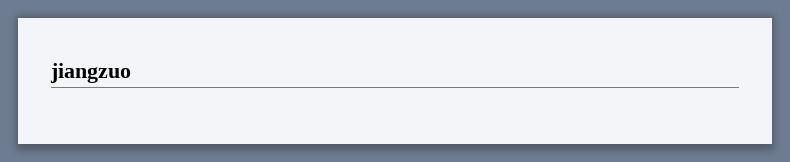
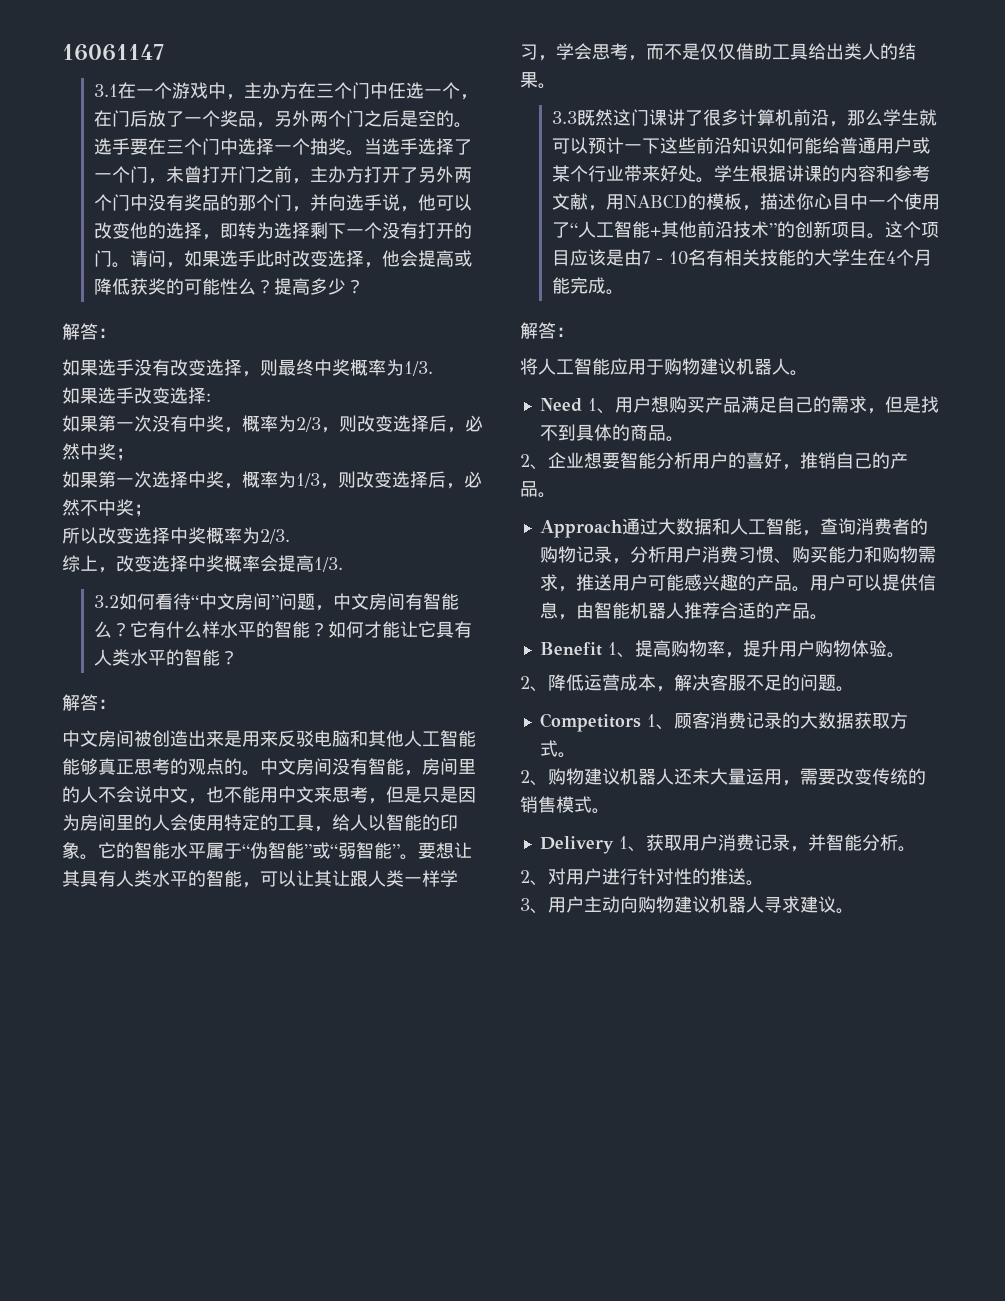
- jiangzuo
+ 16061147
+ 3.1在一个游戏中，主办方在三个门中任选一个，在门后放了一个奖品，另外两个门之后是空的。选手要在三个门中选择一个抽奖。当选手选择了一个门，未曾打开门之前，主办方打开了另外两个门中没有奖品的那个门，并向选手说，他可以改变他的选择，即转为选择剩下一个没有打开的门。请问，如果选手此时改变选择，他会提高或降低获奖的可能性么？提高多少？
+ 解答：
+ 如果选手没有改变选择，则最终中奖概率为1/3.
+ 如果选手改变选择:
+ 如果第一次没有中奖，概率为2/3，则改变选择后，必然中奖；
+ 如果第一次选择中奖，概率为1/3，则改变选择后，必然不中奖；
+ 所以改变选择中奖概率为2/3.
+ 综上，改变选择中奖概率会提高1/3.
+ 3.2如何看待“中文房间”问题，中文房间有智能么？它有什么样水平的智能？如何才能让它具有人类水平的智能？
+ 解答：
+ 中文房间被创造出来是用来反驳电脑和其他人工智能能够真正思考的观点的。中文房间没有智能，房间里的人不会说中文，也不能用中文来思考，但是只是因为房间里的人会使用特定的工具，给人以智能的印象。它的智能水平属于“伪智能”或“弱智能”。要想让其具有人类水平的智能，可以让其让跟人类一样学习，学会思考，而不是仅仅借助工具给出类人的结果。
+ 3.3既然这门课讲了很多计算机前沿，那么学生就可以预计一下这些前沿知识如何能给普通用户或某个行业带来好处。学生根据讲课的内容和参考文献，用NABCD的模板，描述你心目中一个使用了“人工智能+其他前沿技术”的创新项目。这个项目应该是由7 - 10名有相关技能的大学生在4个月能完成。
+ 解答：
+ 将人工智能应用于购物建议机器人。
+ Need 1、用户想购买产品满足自己的需求，但是找不到具体的商品。
+ 2、企业想要智能分析用户的喜好，推销自己的产品。
+ Approach通过大数据和人工智能，查询消费者的购物记录，分析用户消费习惯、购买能力和购物需求，推送用户可能感兴趣的产品。用户可以提供信息，由智能机器人推荐合适的产品。
+ Benefit 1、提高购物率，提升用户购物体验。
+ 2、降低运营成本，解决客服不足的问题。
+ Competitors 1、顾客消费记录的大数据获取方式。
+ 2、购物建议机器人还未大量运用，需要改变传统的销售模式。
+ Delivery 1、获取用户消费记录，并智能分析。
+ 2、对用户进行针对性的推送。
+ 3、用户主动向购物建议机器人寻求建议。

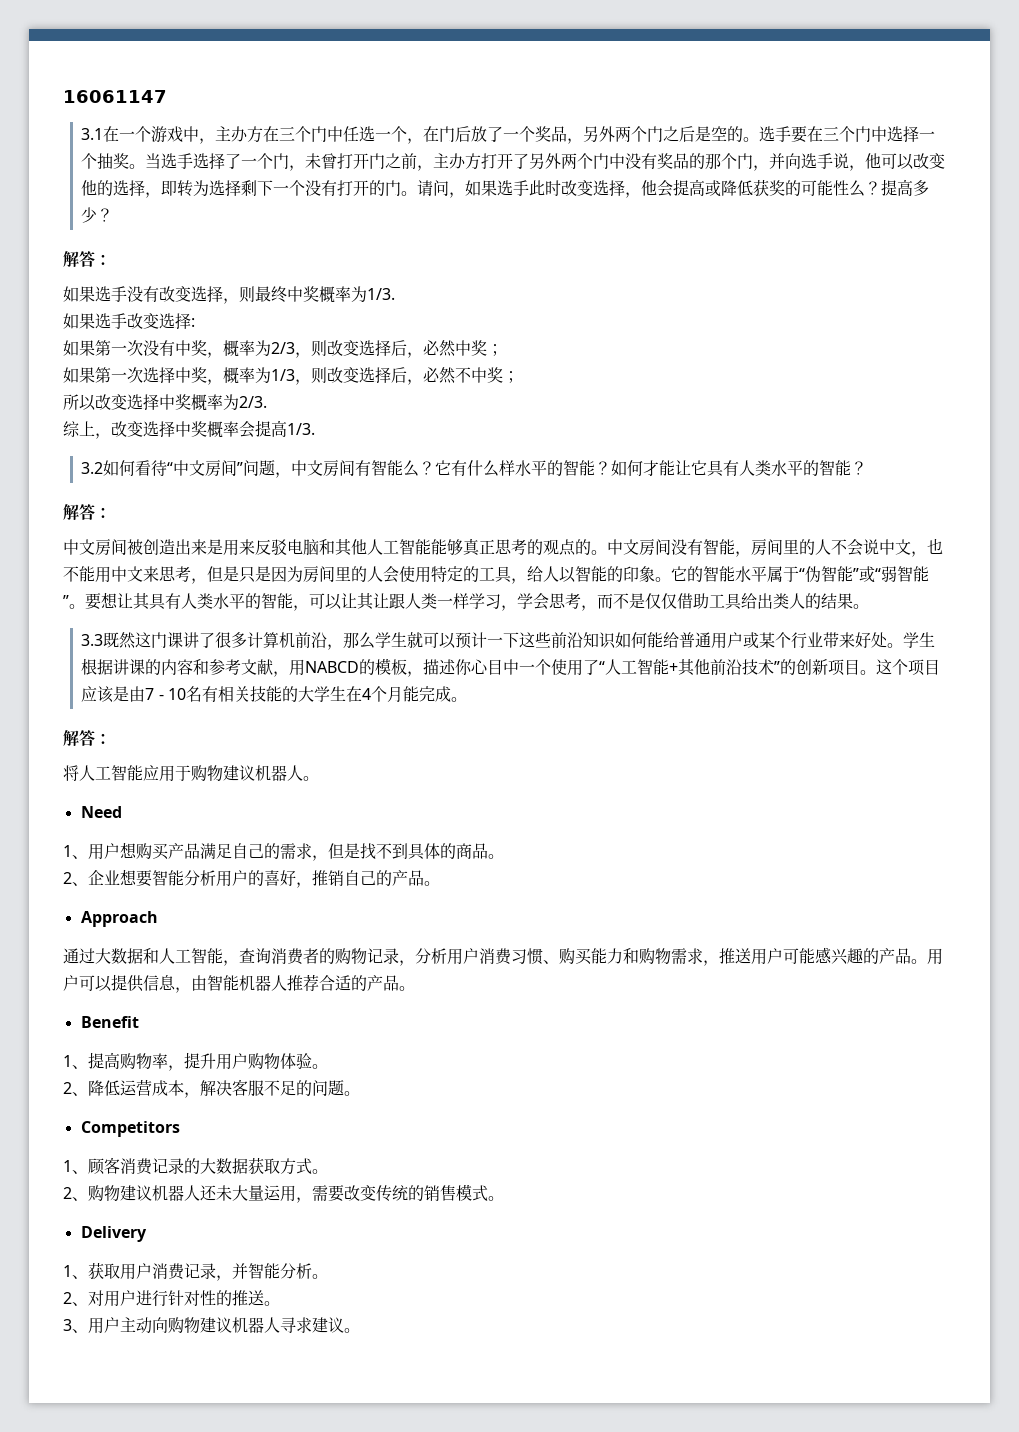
- Need 1、用户想购买产品满足自己的需求，但是找不到具体的商品。
+ Need
+ 1、用户想购买产品满足自己的需求，但是找不到具体的商品。
- Approach通过大数据和人工智能，查询消费者的购物记录，分析用户消费习惯、购买能力和购物需求，推送用户可能感兴趣的产品。
+ Approach
+ 通过大数据和人工智能，查询消费者的购物记录，分析用户消费习惯、购买能力和购物需求，推送用户可能感兴趣的产品。
- Benefit 1、提高购物率，提升用户购物体验。
+ Benefit
+ 1、提高购物率，提升用户购物体验。
- Competitors 1、顾客消费记录的大数据获取方式。
+ Competitors
+ 1、顾客消费记录的大数据获取方式。
- Delivery 1、获取用户消费记录，并智能分析。
+ Delivery
+ 1、获取用户消费记录，并智能分析。

